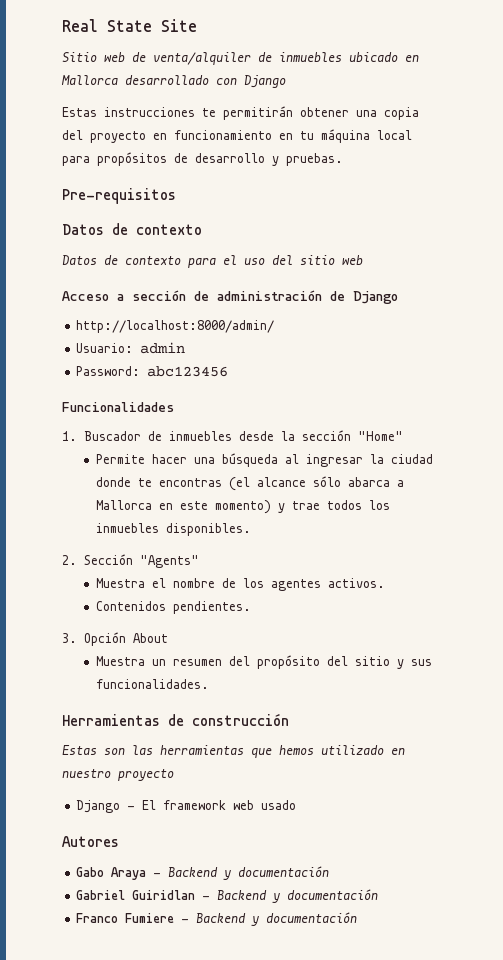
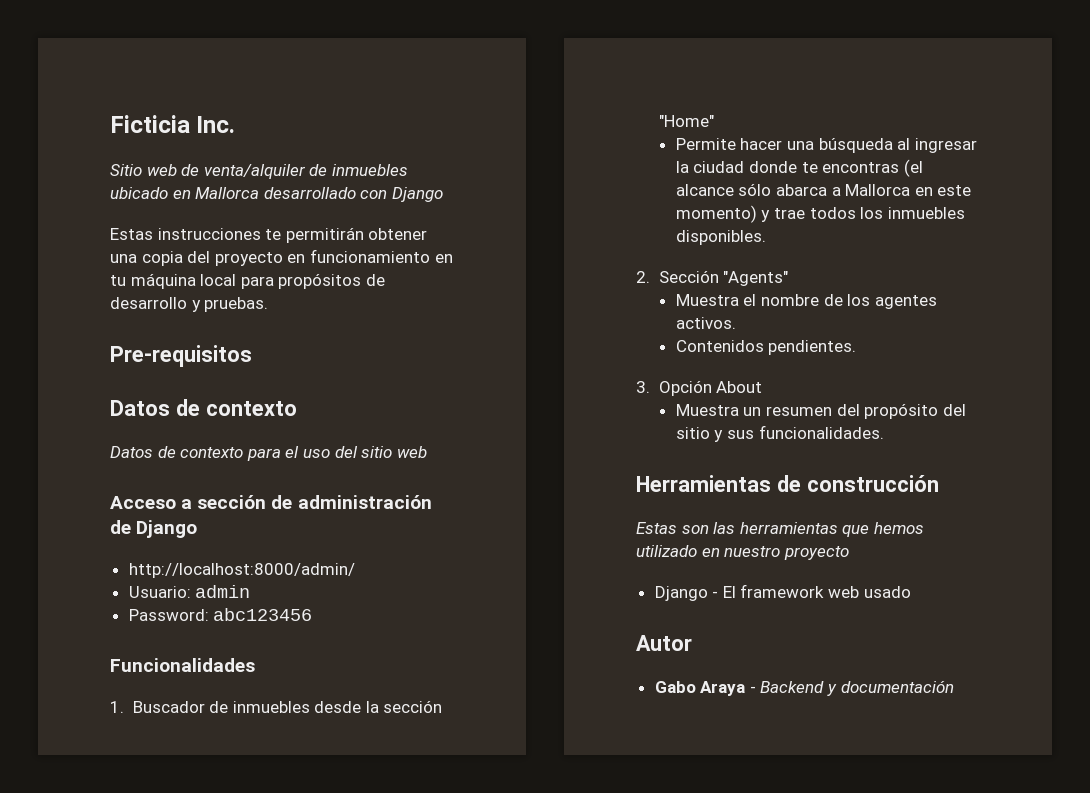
- Real State Site
+ Ficticia Inc.
- Autores
+ Autor
- Gabriel Guiridlan - Backend y documentación
- Franco Fumiere - Backend y documentación

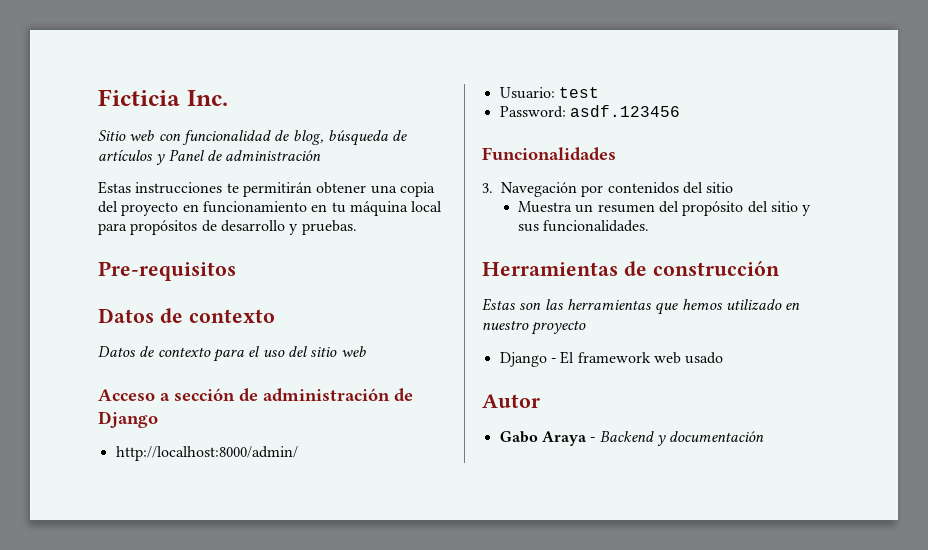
- Sitio web de venta/alquiler de inmuebles ubicado en Mallorca desarrollado con Django
+ Sitio web con funcionalidad de blog, búsqueda de artículos y Panel de administración
- Usuario: admin
+ Usuario: test
- Password: abc123456
+ Password: asdf.123456
- 1. Buscador de inmuebles desde la sección "Home"
- Permite hacer una búsqueda al ingresar la ciudad donde te encontras (el alcance sólo abarca a Mallorca en este momento) y trae todos los inmuebles disponibles.
- 2. Sección "Agents"
- Muestra el nombre de los agentes activos.
- Contenidos pendientes.
- 3. Opción About
+ 3. Navegación por contenidos del sitio

